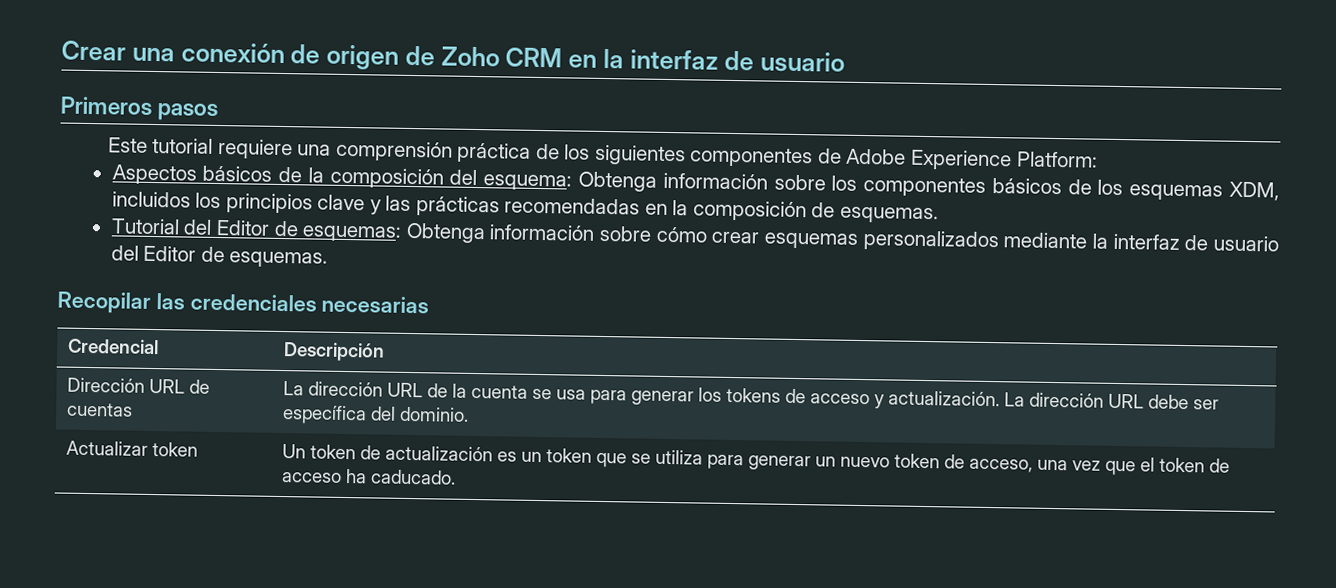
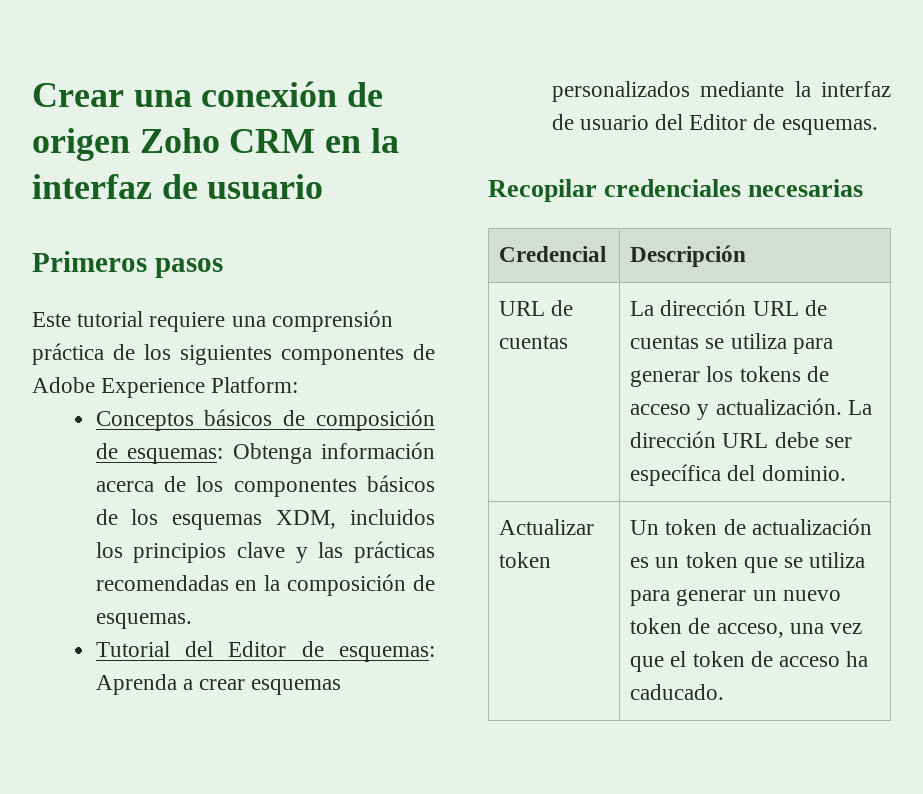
- Crear una conexión de origen de Zoho CRM en la interfaz de usuario
+ Crear una conexión de origen Zoho CRM en la interfaz de usuario
- Aspectos básicos de la composición del esquema: Obtenga información sobre los componentes básicos de los esquemas XDM, incluidos los principios clave y las prácticas recomendadas en la composición de esquemas.
+ Conceptos básicos de composición de esquemas: Obtenga información acerca de los componentes básicos de los esquemas XDM, incluidos los principios clave y las prácticas recomendadas en la composición de esquemas.
- Tutorial del Editor de esquemas: Obtenga información sobre cómo crear esquemas personalizados mediante la interfaz de usuario del Editor de esquemas.
+ Tutorial del Editor de esquemas: Aprenda a crear esquemas personalizados mediante la interfaz de usuario del Editor de esquemas.
- Recopilar las credenciales necesarias
+ Recopilar credenciales necesarias
- Dirección URL de cuentas | La dirección URL de la cuenta se usa para generar los tokens de acceso y actualización. La dirección URL debe ser específica del dominio.
+ URL de cuentas | La dirección URL de cuentas se utiliza para generar los tokens de acceso y actualización. La dirección URL debe ser específica del dominio.

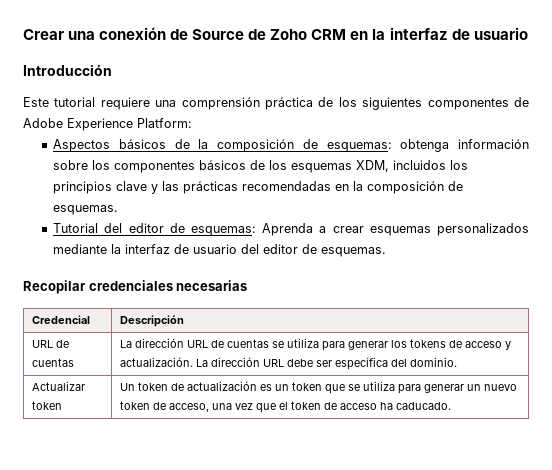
- Crear una conexión de origen Zoho CRM en la interfaz de usuario
+ Crear una conexión de Source de Zoho CRM en la interfaz de usuario
- Primeros pasos
+ Introducción
- Conceptos básicos de composición de esquemas: Obtenga información acerca de los componentes básicos de los esquemas XDM, incluidos los principios clave y las prácticas recomendadas en la composición de esquemas.
+ Aspectos básicos de la composición de esquemas: obtenga información sobre los componentes básicos de los esquemas XDM, incluidos los principios clave y las prácticas recomendadas en la composición de esquemas.
- Tutorial del Editor de esquemas: Aprenda a crear esquemas personalizados mediante la interfaz de usuario del Editor de esquemas.
+ Tutorial del editor de esquemas: Aprenda a crear esquemas personalizados mediante la interfaz de usuario del editor de esquemas.

